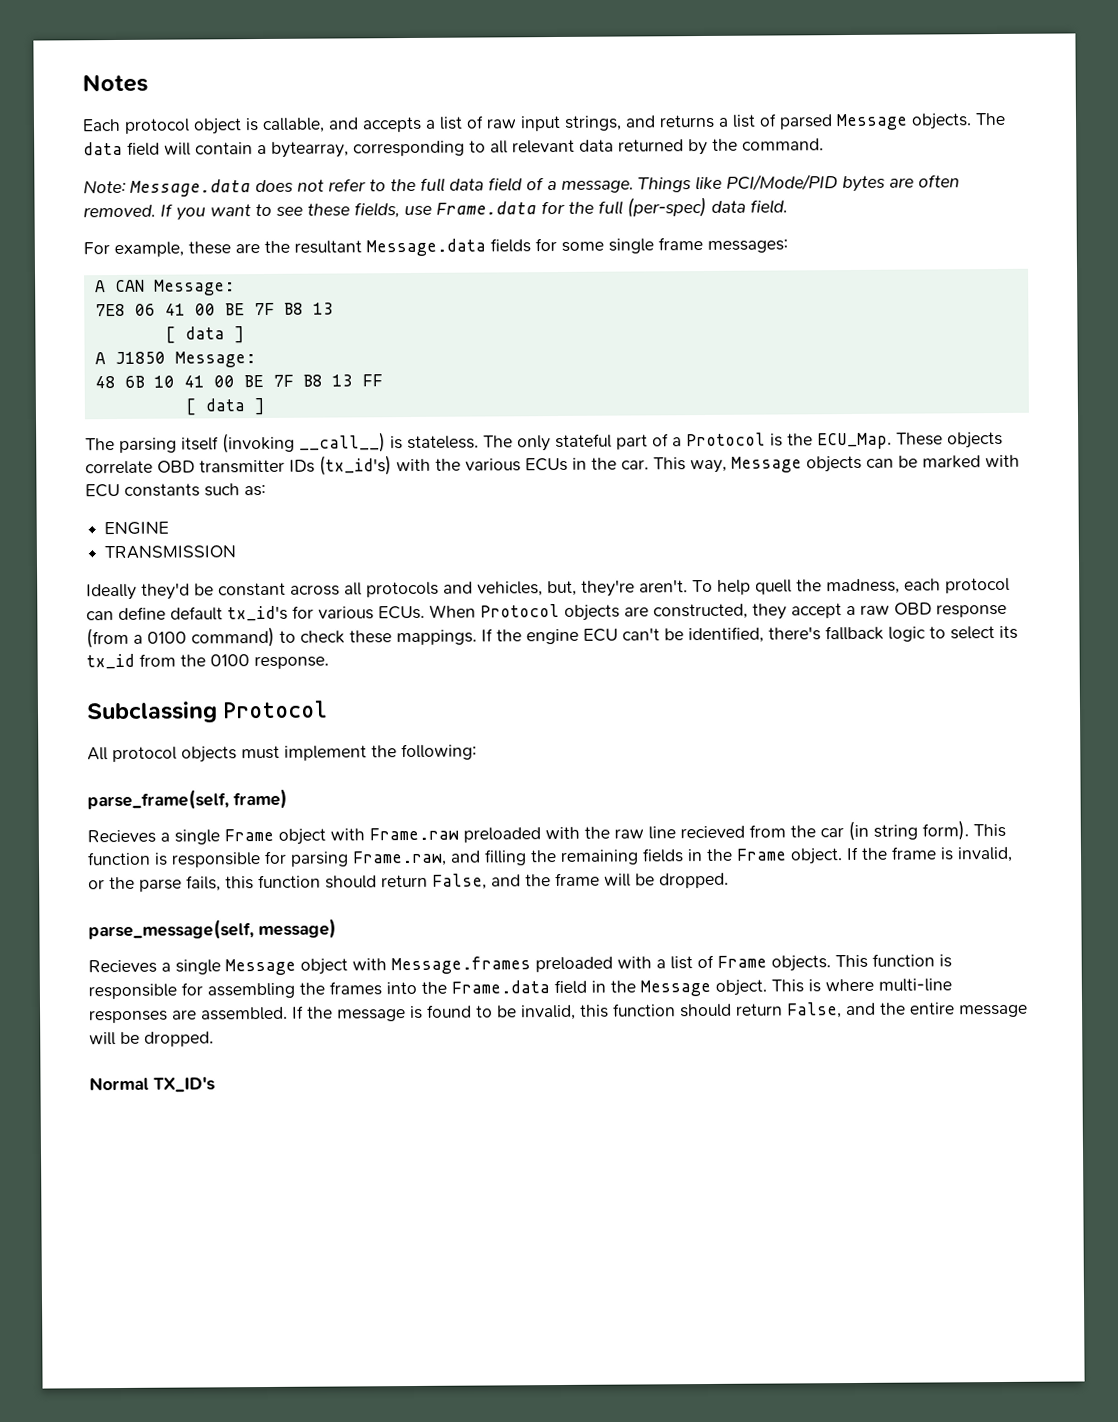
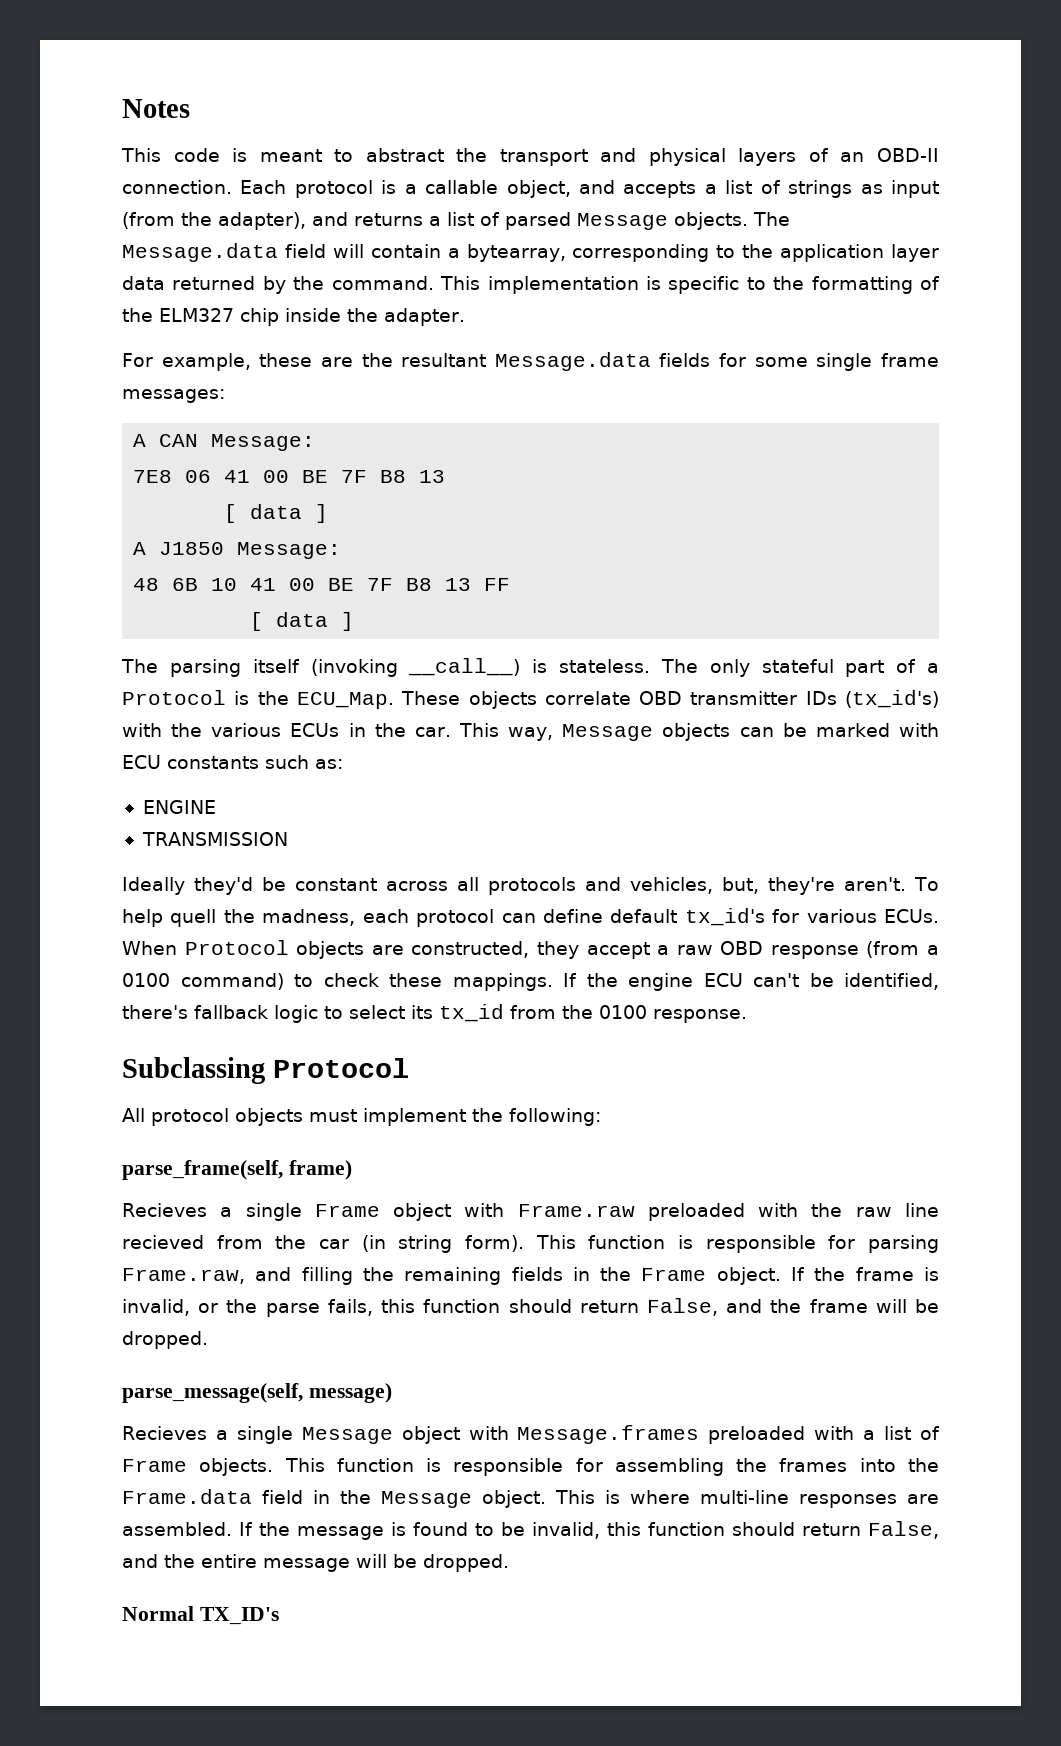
- Each protocol object is callable, and accepts a list of raw input strings, and returns a list of parsed Message objects.
+ This code is meant to abstract the transport and physical layers of an OBD-II connection. Each protocol is a callable object, and accepts a list of strings as input (from the adapter), and returns a list of parsed Message objects.
- The data field will contain a bytearray, corresponding to all relevant data returned by the command.
- Note: Message.data does not refer to the full data field of a message. Things like PCI/Mode/PID bytes are often removed. If you want to see these fields, use Frame.data for the full (per-spec) data field.
+ The Message.data field will contain a bytearray, corresponding to the application layer data returned by the command. This implementation is specific to the formatting of the ELM327 chip inside the adapter.

